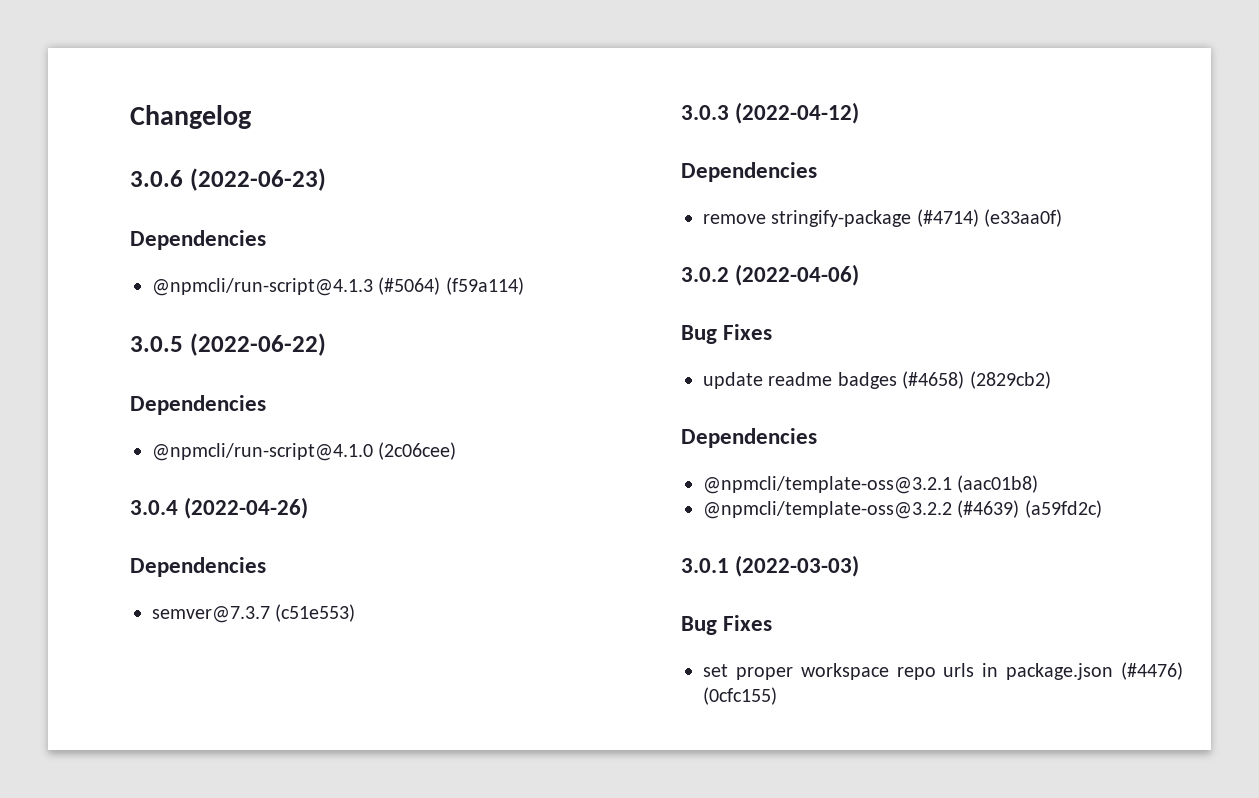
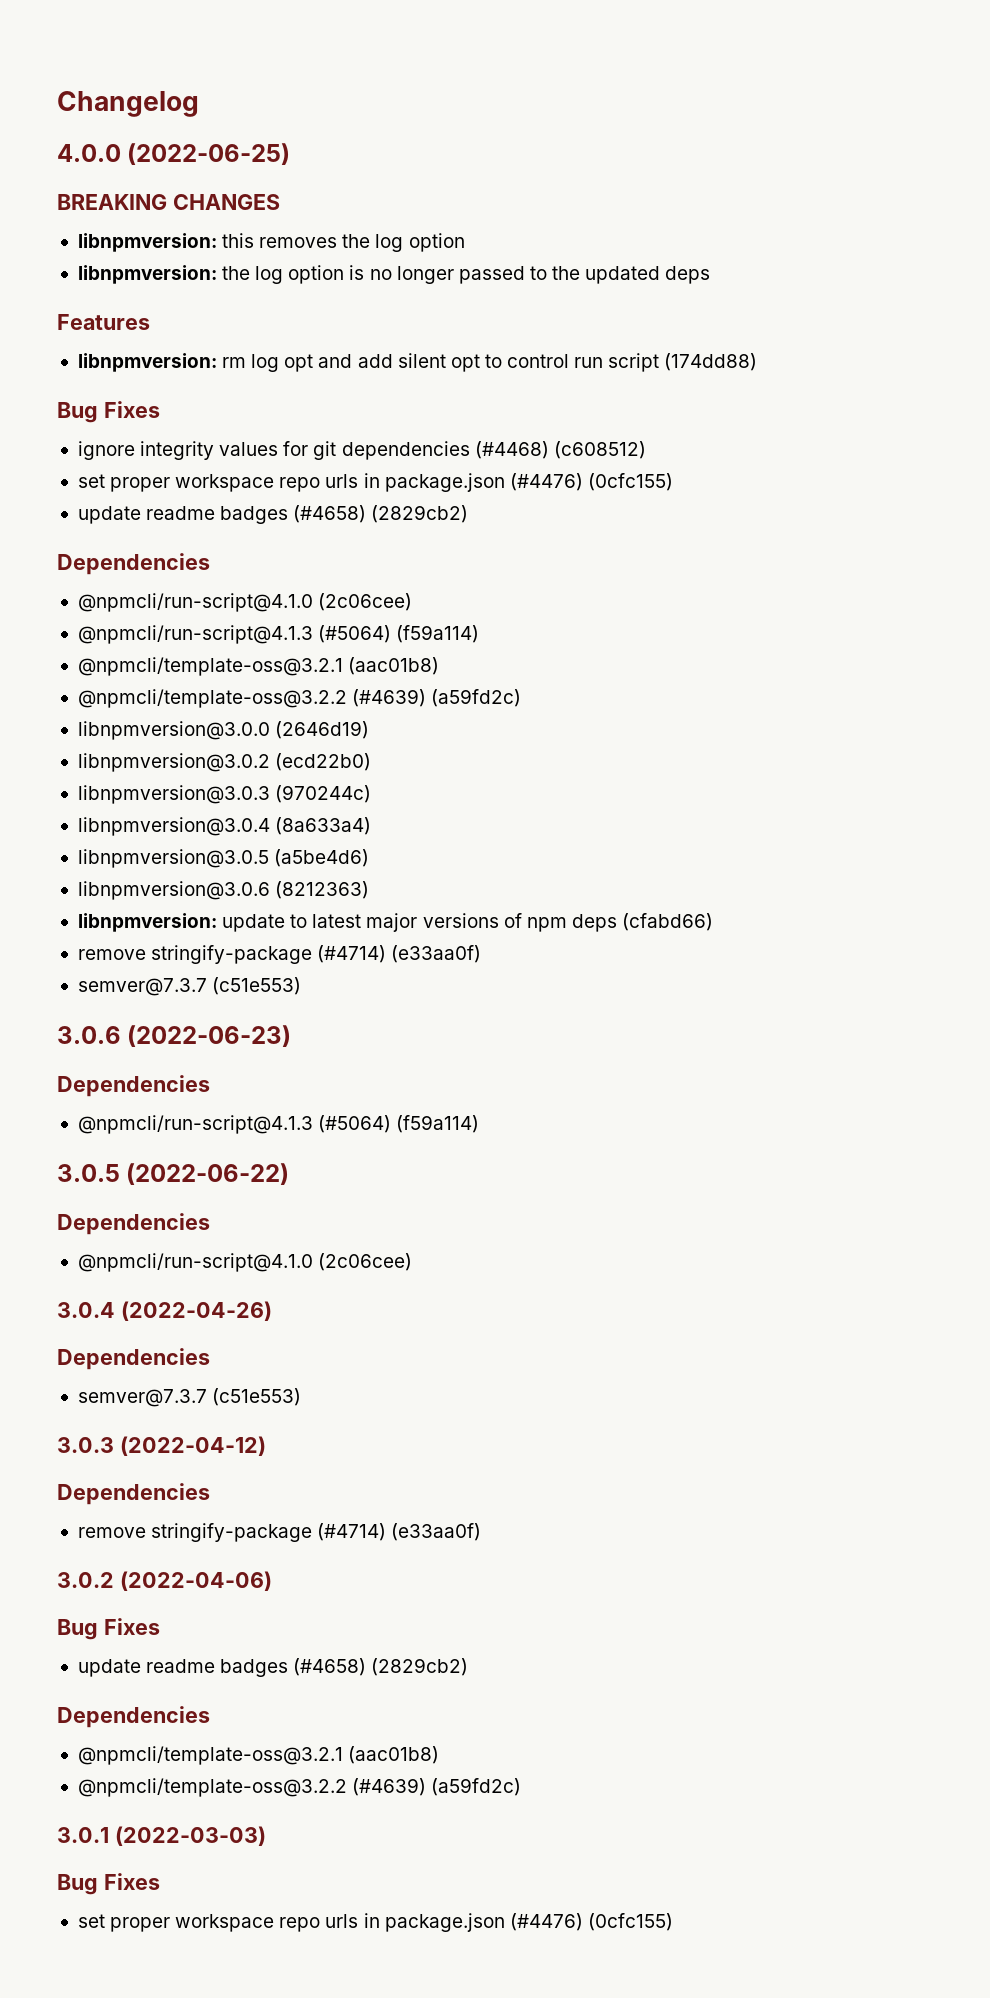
+ 4.0.0 (2022-06-25)
+ BREAKING CHANGES
+ libnpmversion: this removes the log option
+ libnpmversion: the log option is no longer passed to the updated deps
+ Features
+ libnpmversion: rm log opt and add silent opt to control run script (174dd88)
+ Bug Fixes
+ ignore integrity values for git dependencies (#4468) (c608512)
+ set proper workspace repo urls in package.json (#4476) (0cfc155)
+ update readme badges (#4658) (2829cb2)
+ Dependencies
+ @npmcli/run-script@4.1.0 (2c06cee)
+ @npmcli/run-script@4.1.3 (#5064) (f59a114)
+ @npmcli/template-oss@3.2.1 (aac01b8)
+ @npmcli/template-oss@3.2.2 (#4639) (a59fd2c)
+ libnpmversion@3.0.0 (2646d19)
+ libnpmversion@3.0.2 (ecd22b0)
+ libnpmversion@3.0.3 (970244c)
+ libnpmversion@3.0.4 (8a633a4)
+ libnpmversion@3.0.5 (a5be4d6)
+ libnpmversion@3.0.6 (8212363)
+ libnpmversion: update to latest major versions of npm deps (cfabd66)
+ remove stringify-package (#4714) (e33aa0f)
+ semver@7.3.7 (c51e553)

